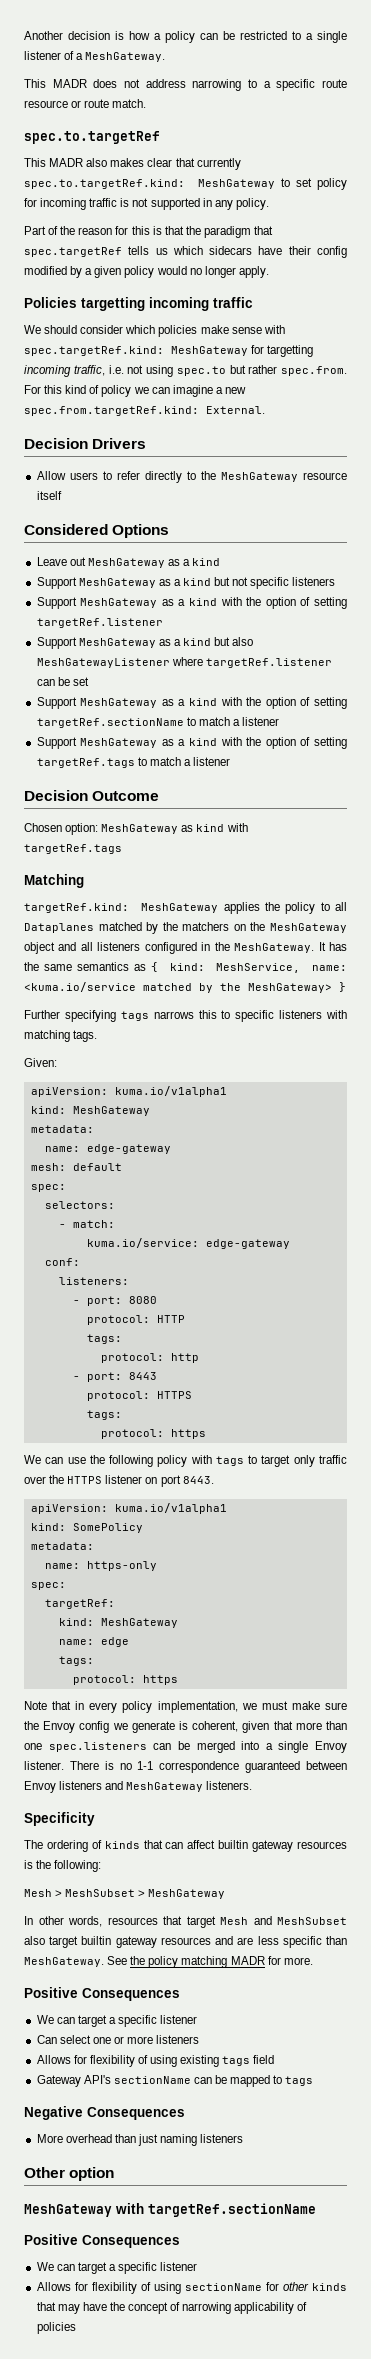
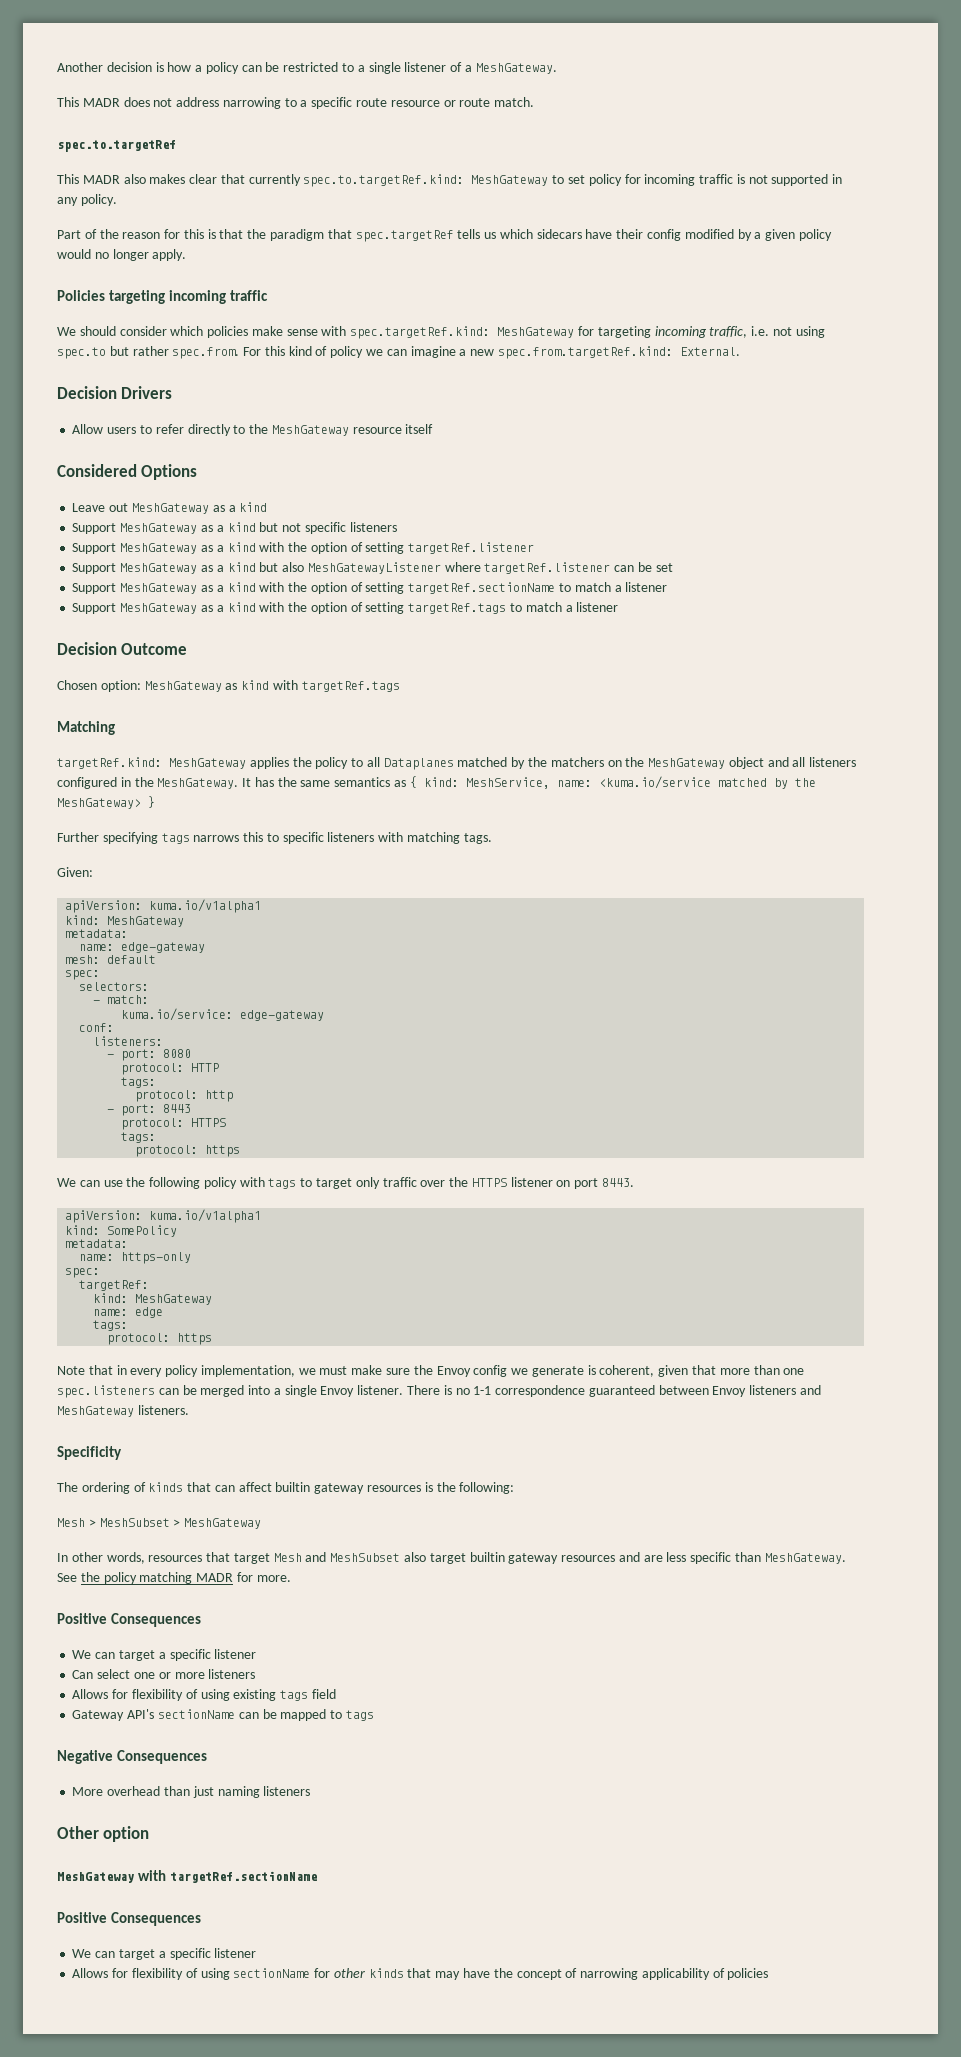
- Policies targetting incoming traffic
+ Policies targeting incoming traffic
- We should consider which policies make sense with spec.targetRef.kind: MeshGateway for targetting incoming traffic, i.e. not using spec.to but rather spec.from. For this kind of policy we can imagine a new spec.from.targetRef.kind: External.
+ We should consider which policies make sense with spec.targetRef.kind: MeshGateway for targeting incoming traffic, i.e. not using spec.to but rather spec.from. For this kind of policy we can imagine a new spec.from.targetRef.kind: External.

